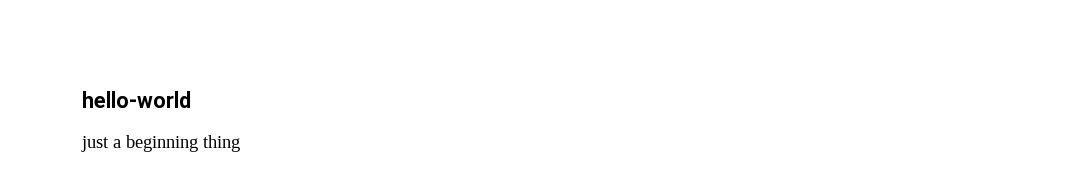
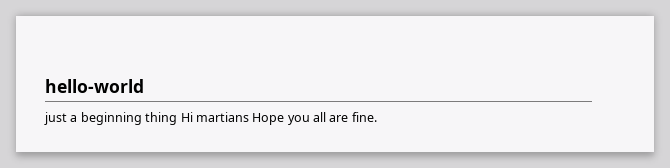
- just a beginning thing
+ just a beginning thing Hi martians Hope you all are fine.

